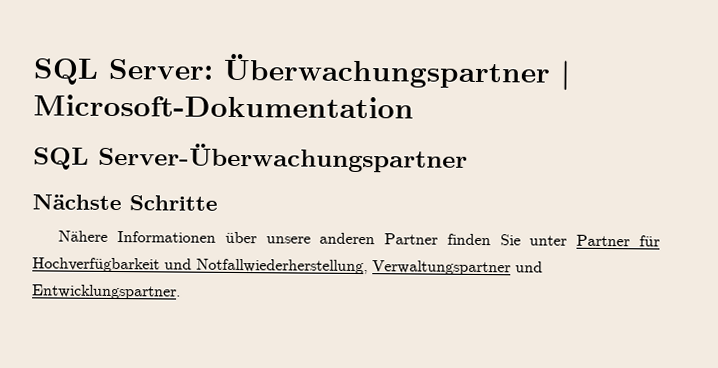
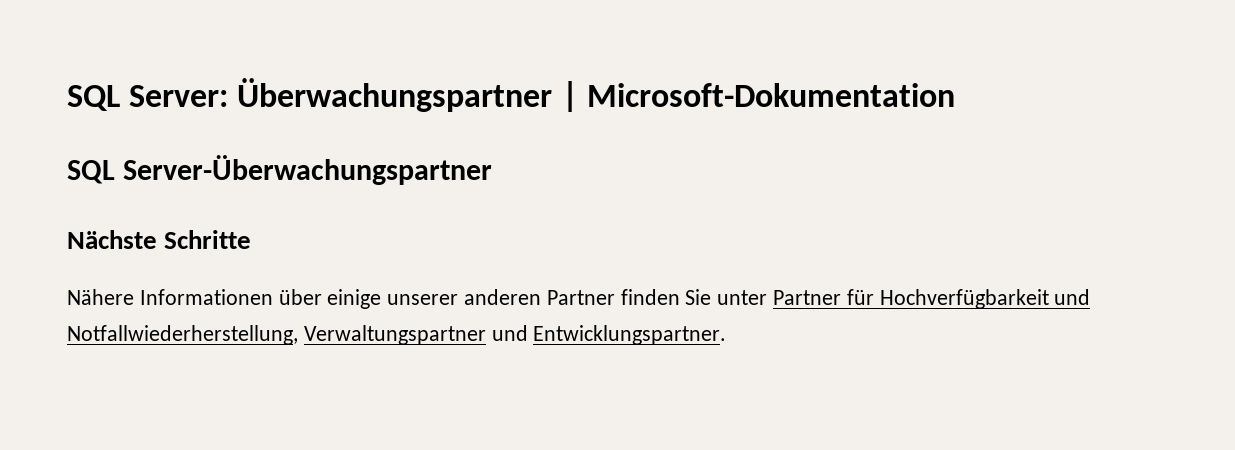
- Nähere Informationen über unsere anderen Partner finden Sie unter Partner für Hochverfügbarkeit und Notfallwiederherstellung, Verwaltungspartner und Entwicklungspartner.
+ Nähere Informationen über einige unserer anderen Partner finden Sie unter Partner für Hochverfügbarkeit und Notfallwiederherstellung, Verwaltungspartner und Entwicklungspartner.

